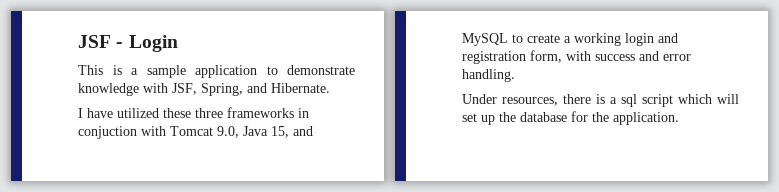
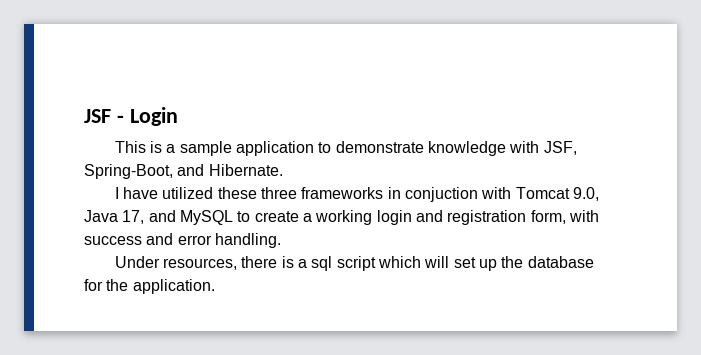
- This is a sample application to demonstrate knowledge with JSF, Spring, and Hibernate.
+ This is a sample application to demonstrate knowledge with JSF, Spring-Boot, and Hibernate.
- I have utilized these three frameworks in conjuction with Tomcat 9.0, Java 15, and MySQL to create a working login and registration form, with success and error handling.
+ I have utilized these three frameworks in conjuction with Tomcat 9.0, Java 17, and MySQL to create a working login and registration form, with success and error handling.

